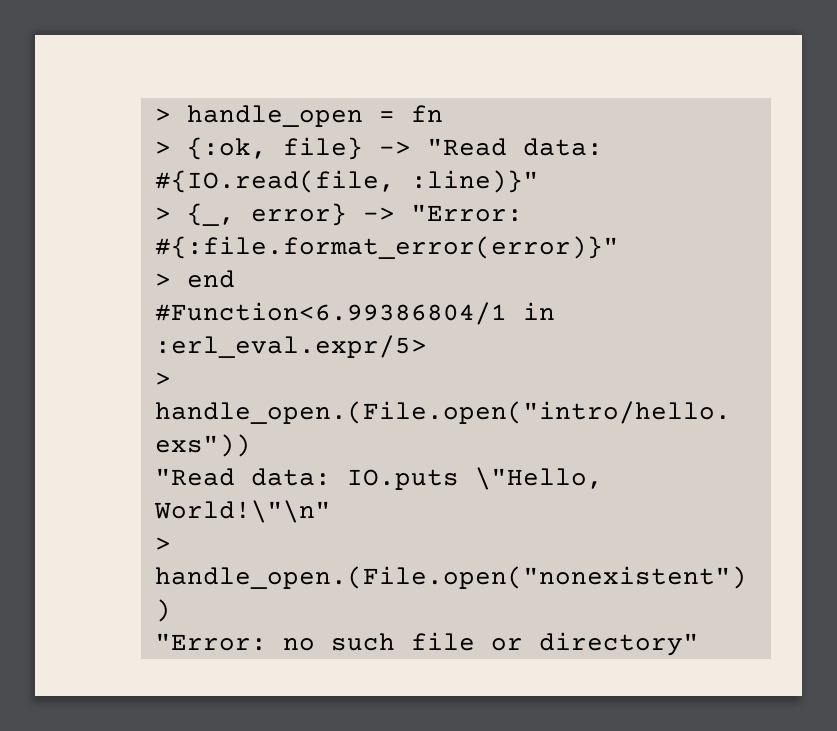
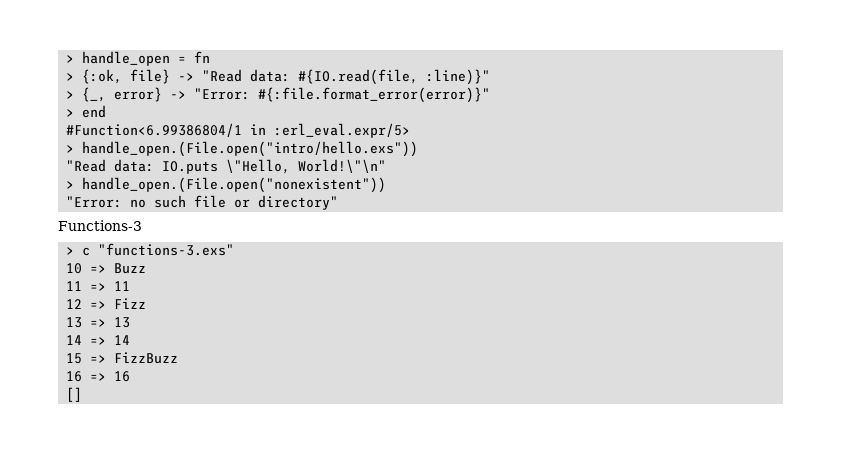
+ Functions-3
+ > c "functions-3.exs"
+ 10 => Buzz
+ 11 => 11
+ 12 => Fizz
+ 13 => 13
+ 14 => 14
+ 15 => FizzBuzz
+ 16 => 16
+ []

